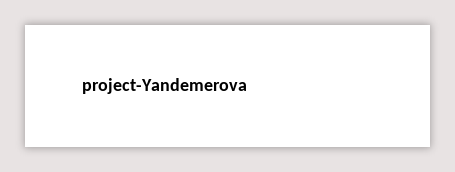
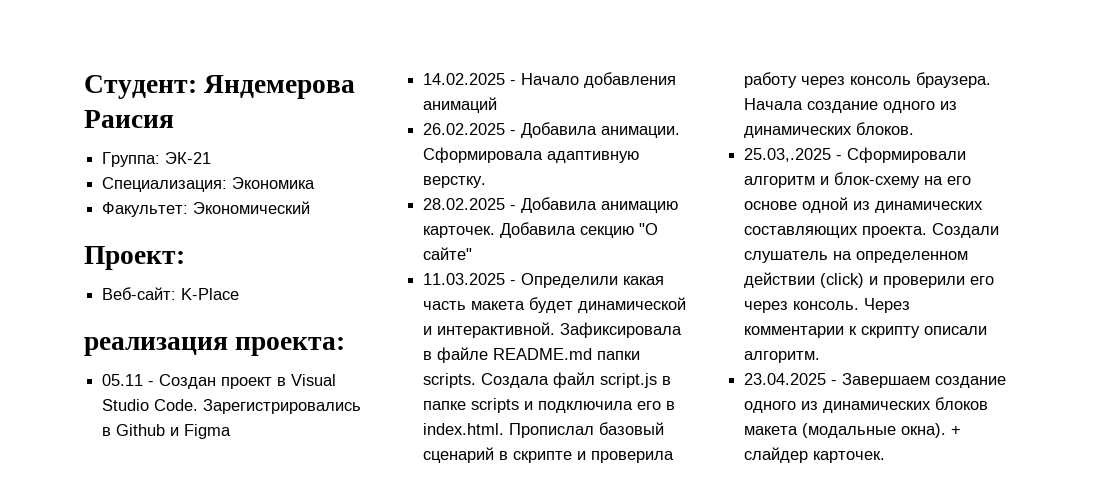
- project-Yandemerova
+ Студент: Яндемерова Раисия
+ Группа: ЭК-21
+ Специализация: Экономика
+ Факультет: Экономический
+ Проект:
+ Веб-сайт: K-Place
+ реализация проекта:
+ 05.11 - Создан проект в Visual Studio Code. Зарегистрировались в Github и Figma
+ 14.02.2025 - Начало добавления анимаций
+ 26.02.2025 - Добавила анимации. Сформировала адаптивную верстку.
+ 28.02.2025 - Добавила анимацию карточек. Добавила секцию "О сайте"
+ 11.03.2025 - Определили какая часть макета будет динамической и интерактивной. Зафиксировала в файле README.md папки scripts. Создала файл script.js в папке scripts и подключила его в index.html. Пропислал базовый сценарий в скрипте и проверила работу через консоль браузера. Начала создание одного из динамических блоков.
+ 25.03,.2025 - Сформировали алгоритм и блок-схему на его основе одной из динамических составляющих проекта. Создали слушатель на определенном действии (click) и проверили его через консоль. Через комментарии к скрипту описали алгоритм.
+ 23.04.2025 - Завершаем создание одного из динамических блоков макета (модальные окна). + слайдер карточек.

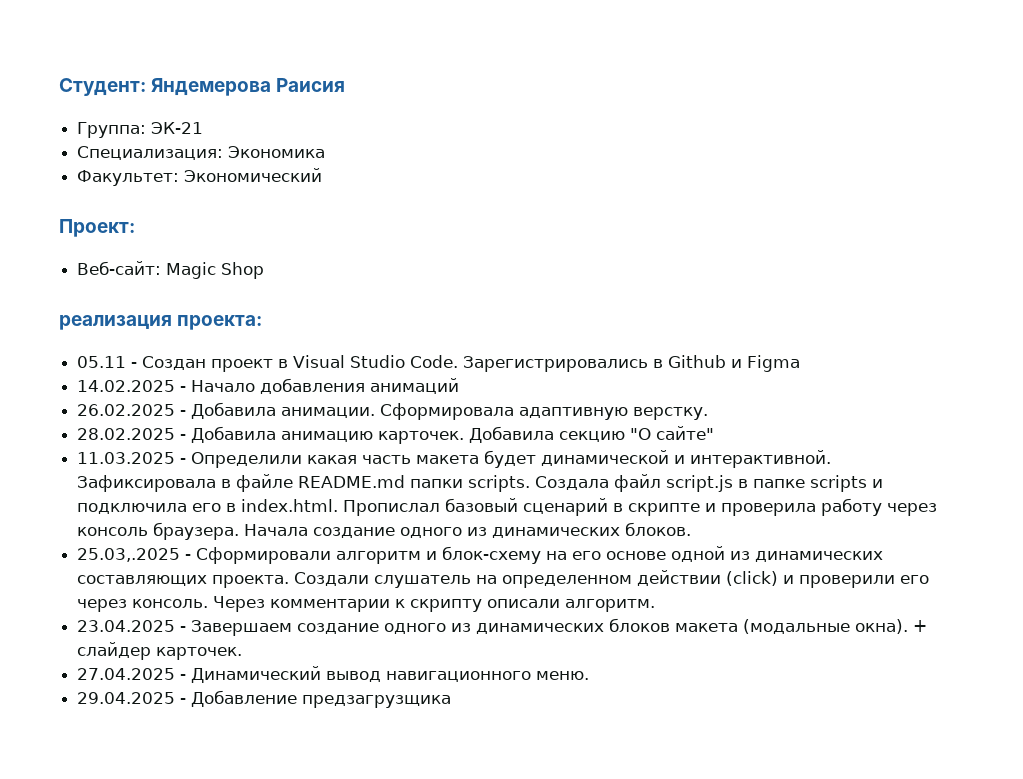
- Веб-сайт: K-Place
+ Веб-сайт: Magic Shop
+ 27.04.2025 - Динамический вывод навигационного меню.
+ 29.04.2025 - Добавление предзагрузщика

